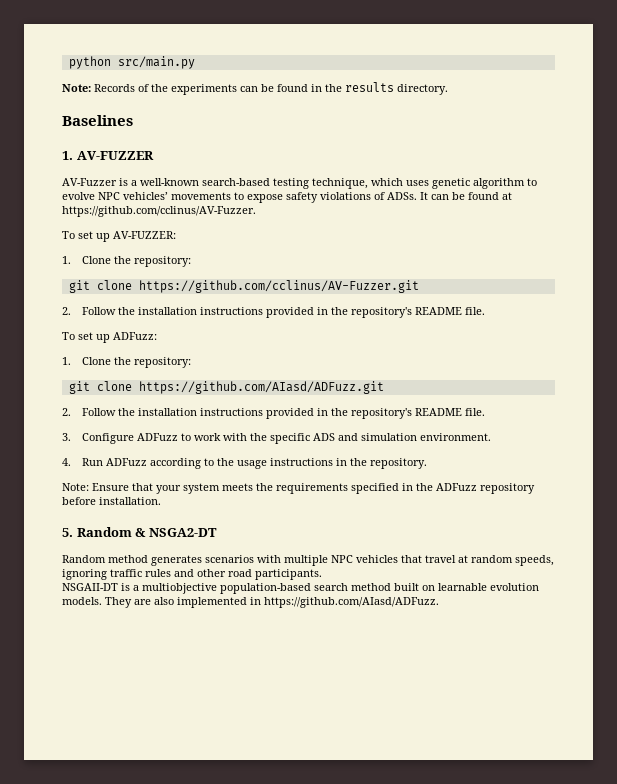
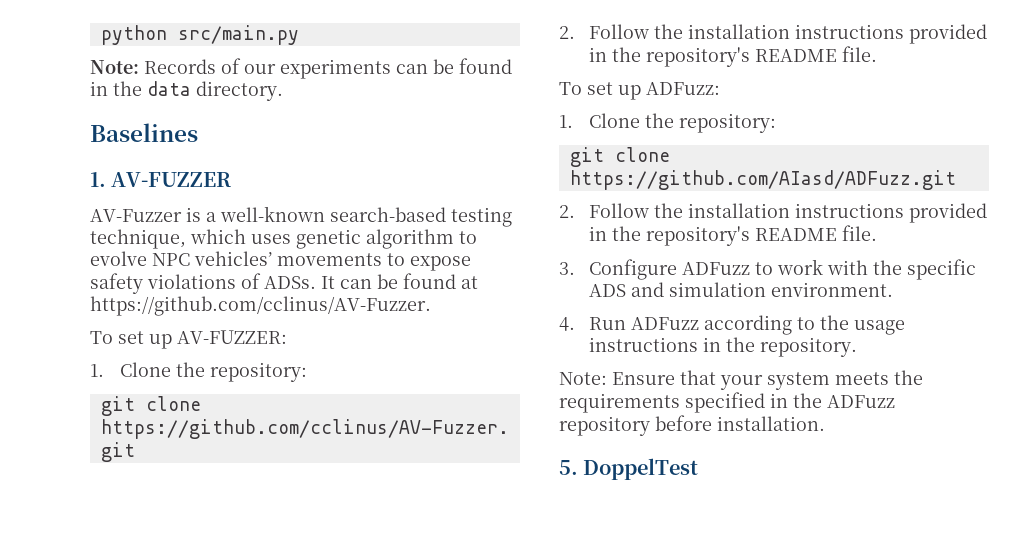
- Note: Records of the experiments can be found in the results directory.
+ Note: Records of our experiments can be found in the data directory.
- 5. Random & NSGA2-DT
- Random method generates scenarios with multiple NPC vehicles that travel at random speeds, ignoring traffic rules and other road participants.
- NSGAII-DT is a multiobjective population-based search method built on learnable evolution models. They are also implemented in https://github.com/AIasd/ADFuzz.
+ 5. DoppelTest

